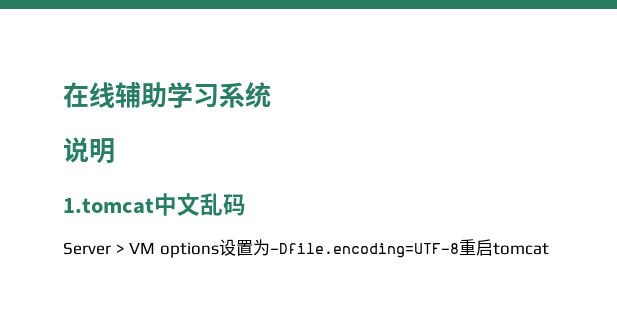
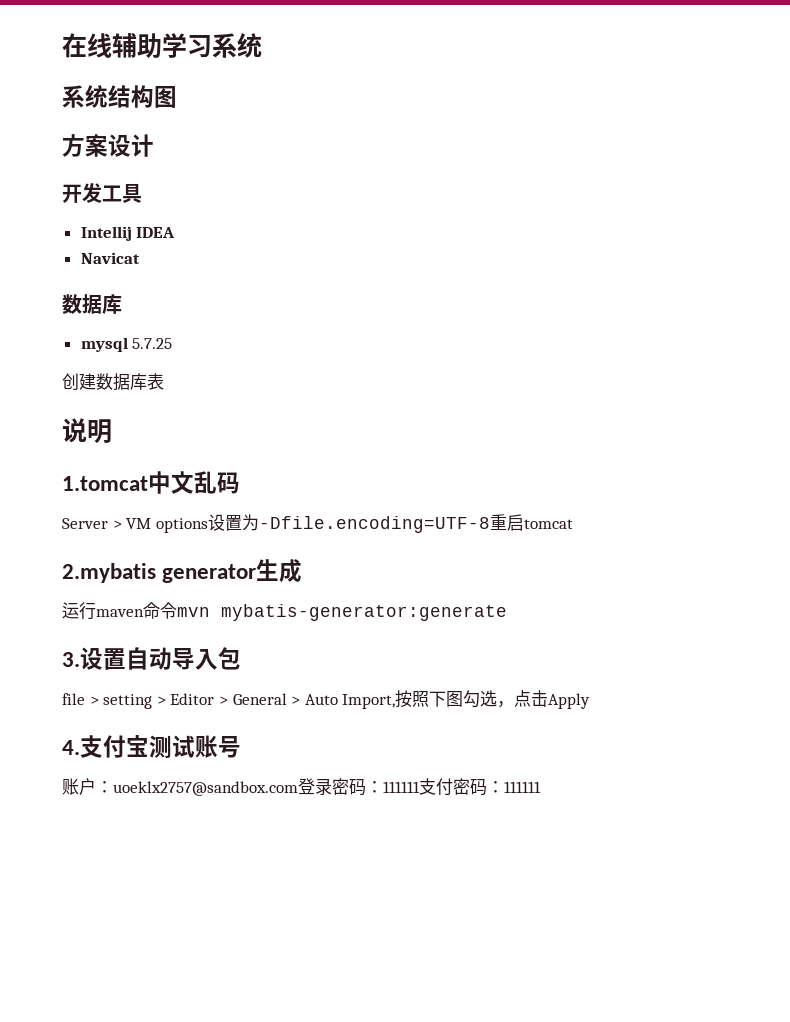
+ 系统结构图
+ 方案设计
+ 开发工具
+ Intellij IDEA
+ Navicat
+ 数据库
+ mysql 5.7.25
+ 创建数据库表
+ 2.mybatis generator生成
+ 运行maven命令mvn mybatis-generator:generate
+ 3.设置自动导入包
+ file > setting > Editor > General > Auto Import,按照下图勾选，点击Apply
+ 4.支付宝测试账号
+ 账户：uoeklx2757@sandbox.com登录密码：111111支付密码：111111

